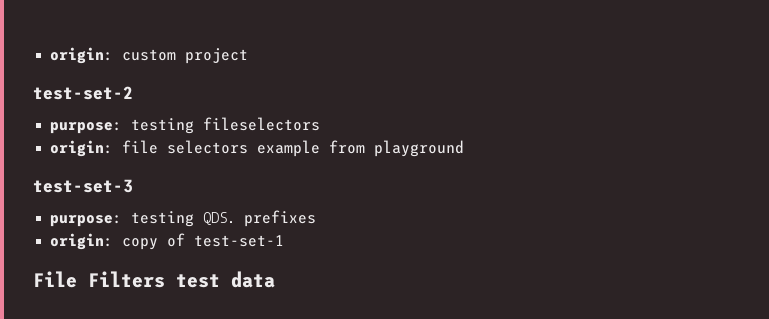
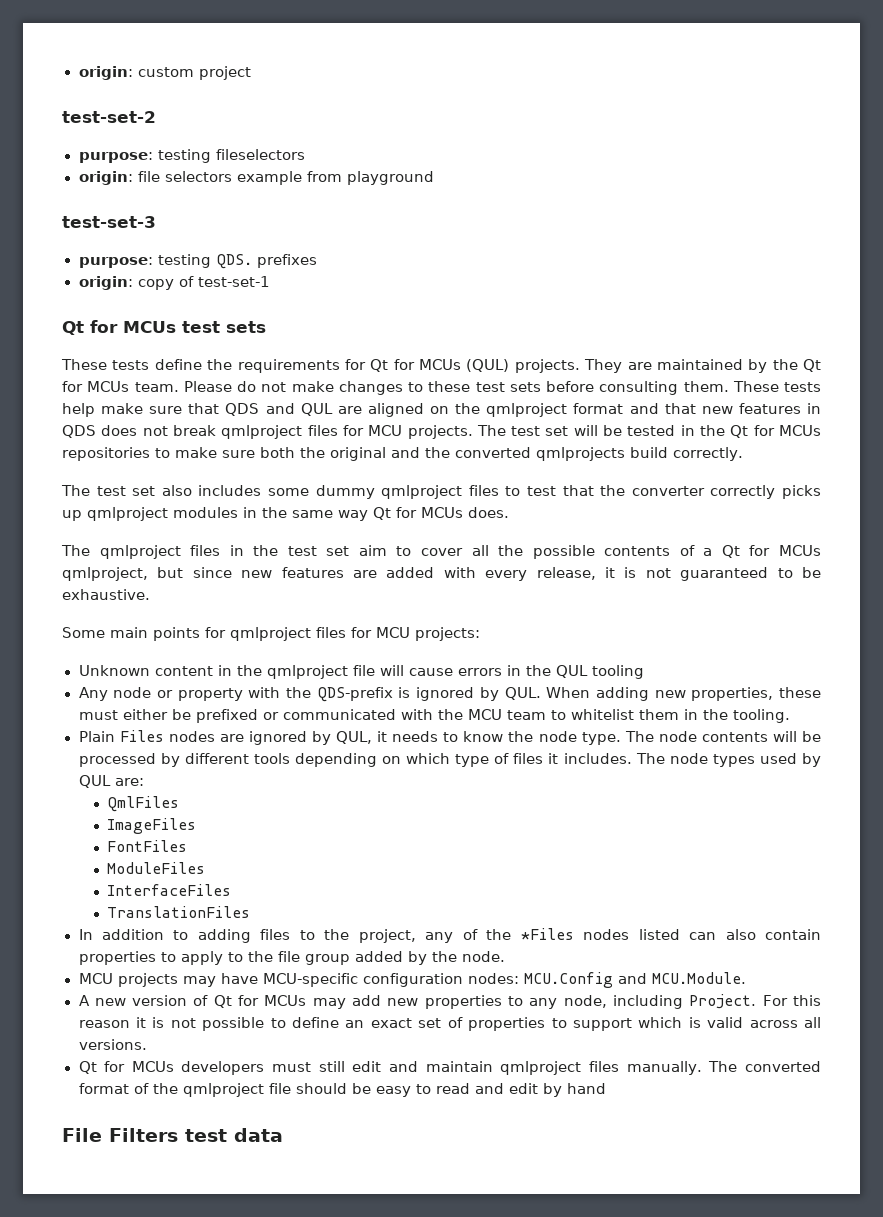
+ Qt for MCUs test sets
+ These tests define the requirements for Qt for MCUs (QUL) projects. They are maintained by the Qt for MCUs team. Please do not make changes to these test sets before consulting them. These tests help make sure that QDS and QUL are aligned on the qmlproject format and that new features in QDS does not break qmlproject files for MCU projects. The test set will be tested in the Qt for MCUs repositories to make sure both the original and the converted qmlprojects build correctly.
+ The test set also includes some dummy qmlproject files to test that the converter correctly picks up qmlproject modules in the same way Qt for MCUs does.
+ The qmlproject files in the test set aim to cover all the possible contents of a Qt for MCUs qmlproject, but since new features are added with every release, it is not guaranteed to be exhaustive.
+ Some main points for qmlproject files for MCU projects:
+ Unknown content in the qmlproject file will cause errors in the QUL tooling
+ Any node or property with the QDS-prefix is ignored by QUL. When adding new properties, these must either be prefixed or communicated with the MCU team to whitelist them in the tooling.
+ Plain Files nodes are ignored by QUL, it needs to know the node type. The node contents will be processed by different tools depending on which type of files it includes. The node types used by QUL are:
+ QmlFiles
+ ImageFiles
+ FontFiles
+ ModuleFiles
+ InterfaceFiles
+ TranslationFiles
+ In addition to adding files to the project, any of the *Files nodes listed can also contain properties to apply to the file group added by the node.
+ MCU projects may have MCU-specific configuration nodes: MCU.Config and MCU.Module.
+ A new version of Qt for MCUs may add new properties to any node, including Project. For this reason it is not possible to define an exact set of properties to support which is valid across all versions.
+ Qt for MCUs developers must still edit and maintain qmlproject files manually. The converted format of the qmlproject file should be easy to read and edit by hand

